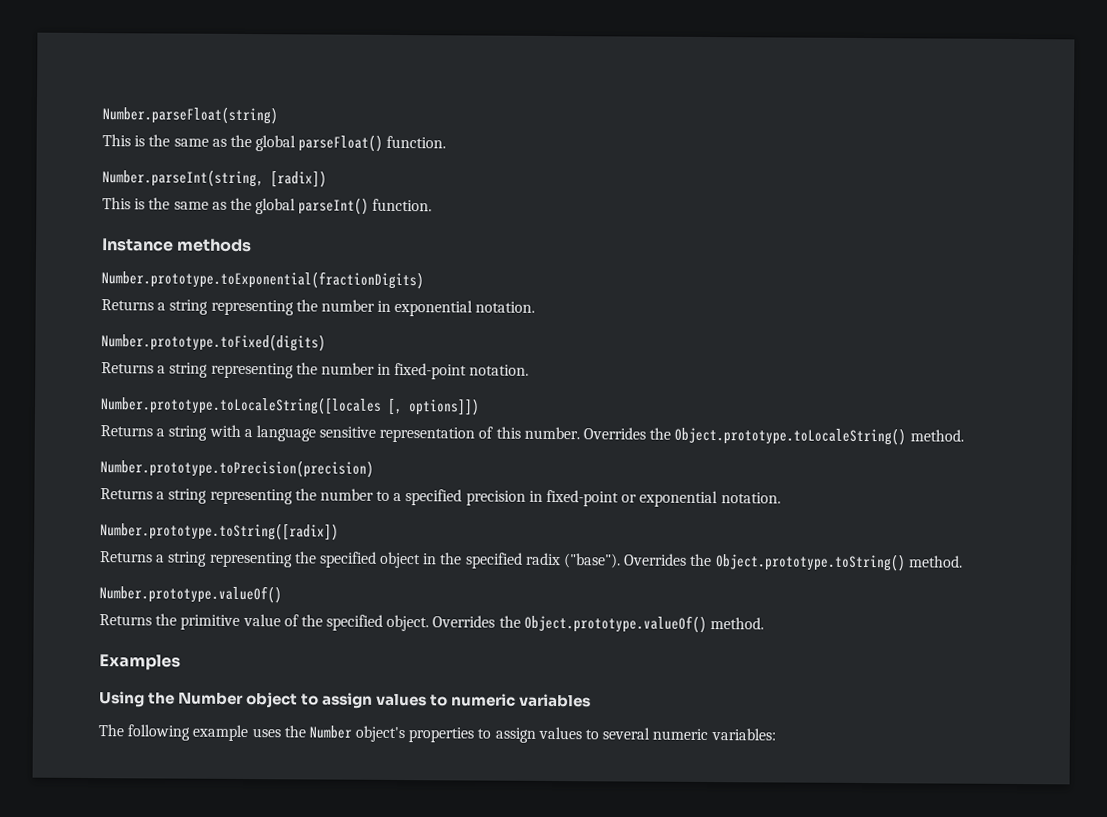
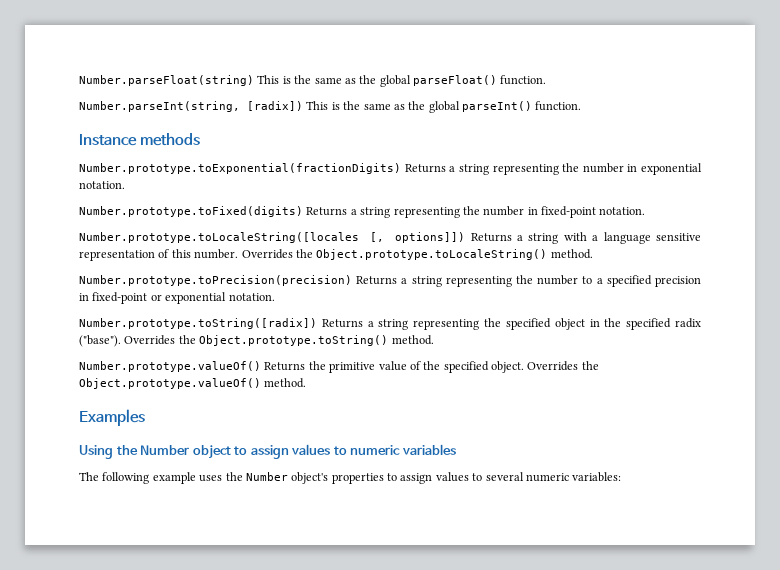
- Number.parseFloat(string)
- This is the same as the global parseFloat() function.
+ Number.parseFloat(string) This is the same as the global parseFloat() function.
- Number.parseInt(string, [radix])
- This is the same as the global parseInt() function.
+ Number.parseInt(string, [radix]) This is the same as the global parseInt() function.
- Number.prototype.toExponential(fractionDigits)
- Returns a string representing the number in exponential notation.
+ Number.prototype.toExponential(fractionDigits) Returns a string representing the number in exponential notation.
- Number.prototype.toFixed(digits)
- Returns a string representing the number in fixed-point notation.
+ Number.prototype.toFixed(digits) Returns a string representing the number in fixed-point notation.
- Number.prototype.toLocaleString([locales [, options]])
- Returns a string with a language sensitive representation of this number.
+ Number.prototype.toLocaleString([locales [, options]]) Returns a string with a language sensitive representation of this number.
- Number.prototype.toPrecision(precision)
- Returns a string representing the number to a specified precision in fixed-point or exponential notation.
+ Number.prototype.toPrecision(precision) Returns a string representing the number to a specified precision in fixed-point or exponential notation.
- Number.prototype.toString([radix])
- Returns a string representing the specified object in the specified radix ("base").
+ Number.prototype.toString([radix]) Returns a string representing the specified object in the specified radix ("base").
- Number.prototype.valueOf()
- Returns the primitive value of the specified object.
+ Number.prototype.valueOf() Returns the primitive value of the specified object.

